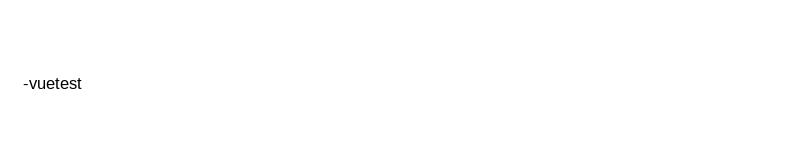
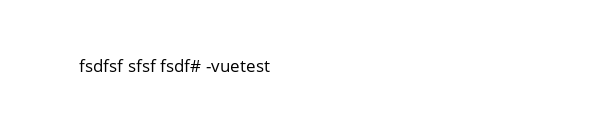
- -vuetest
+ fsdfsf sfsf fsdf# -vuetest

